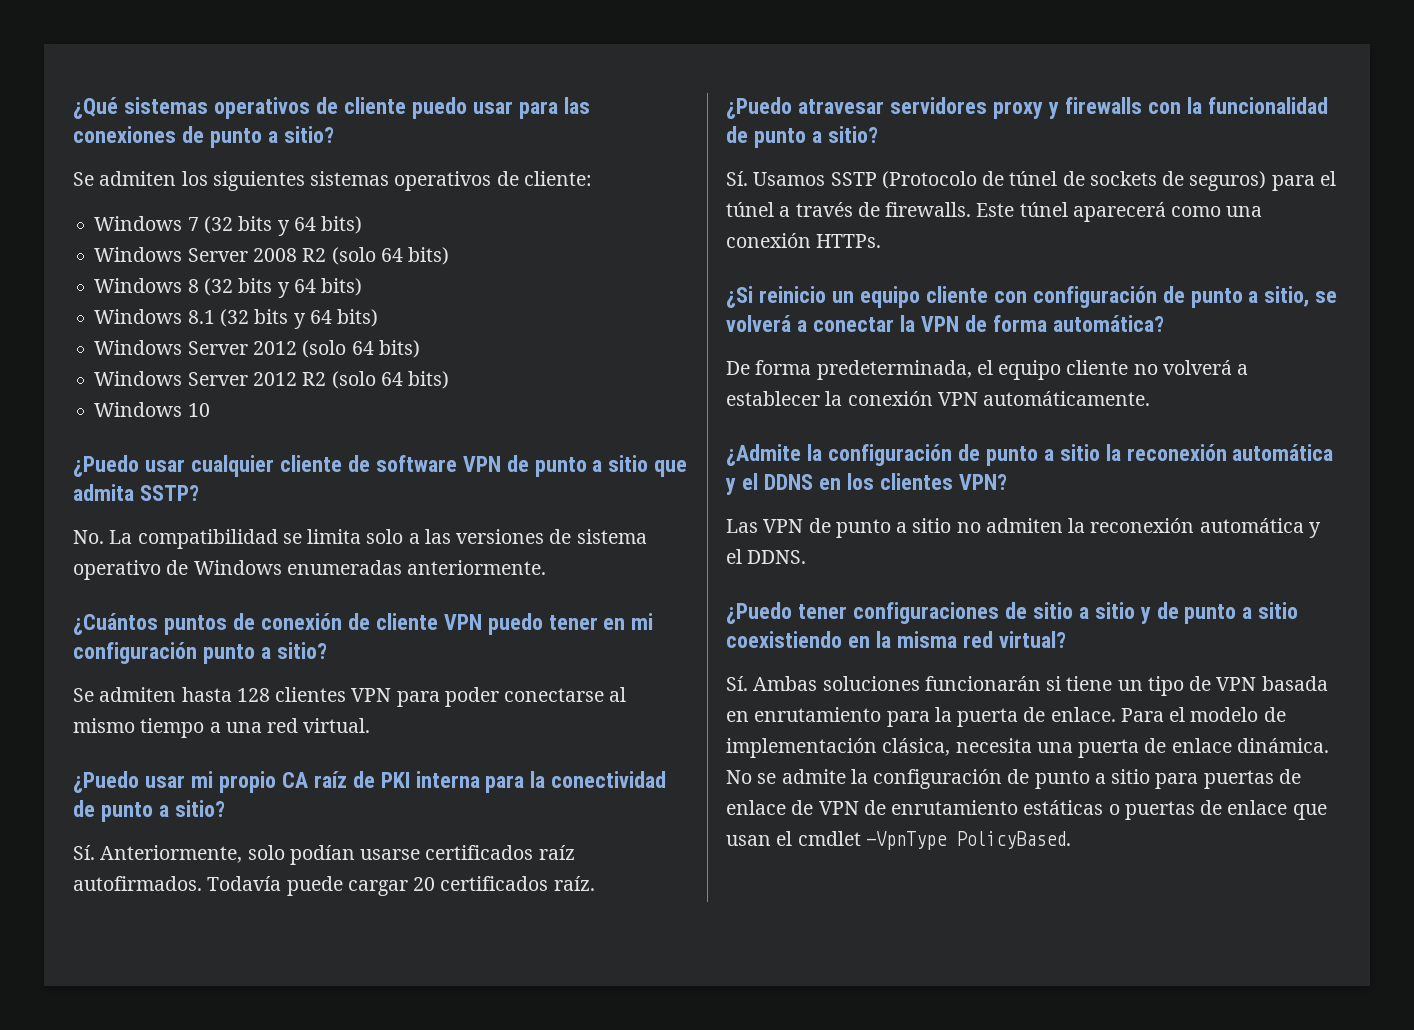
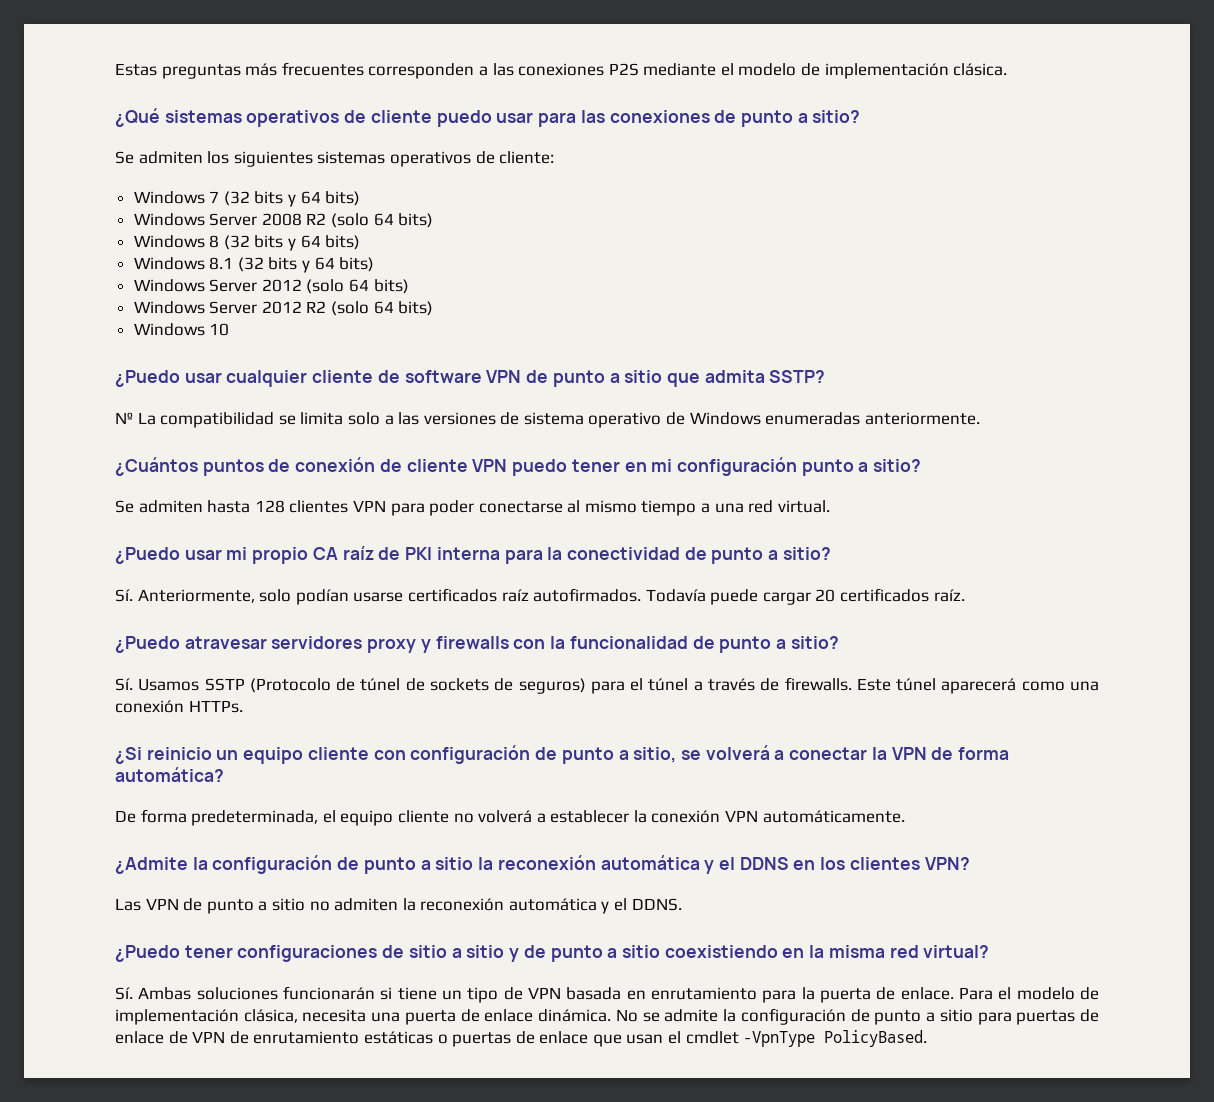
+ Estas preguntas más frecuentes corresponden a las conexiones P2S mediante el modelo de implementación clásica.
- No. La compatibilidad se limita solo a las versiones de sistema operativo de Windows enumeradas anteriormente.
+ Nº La compatibilidad se limita solo a las versiones de sistema operativo de Windows enumeradas anteriormente.

